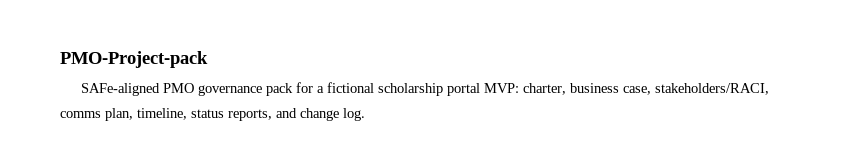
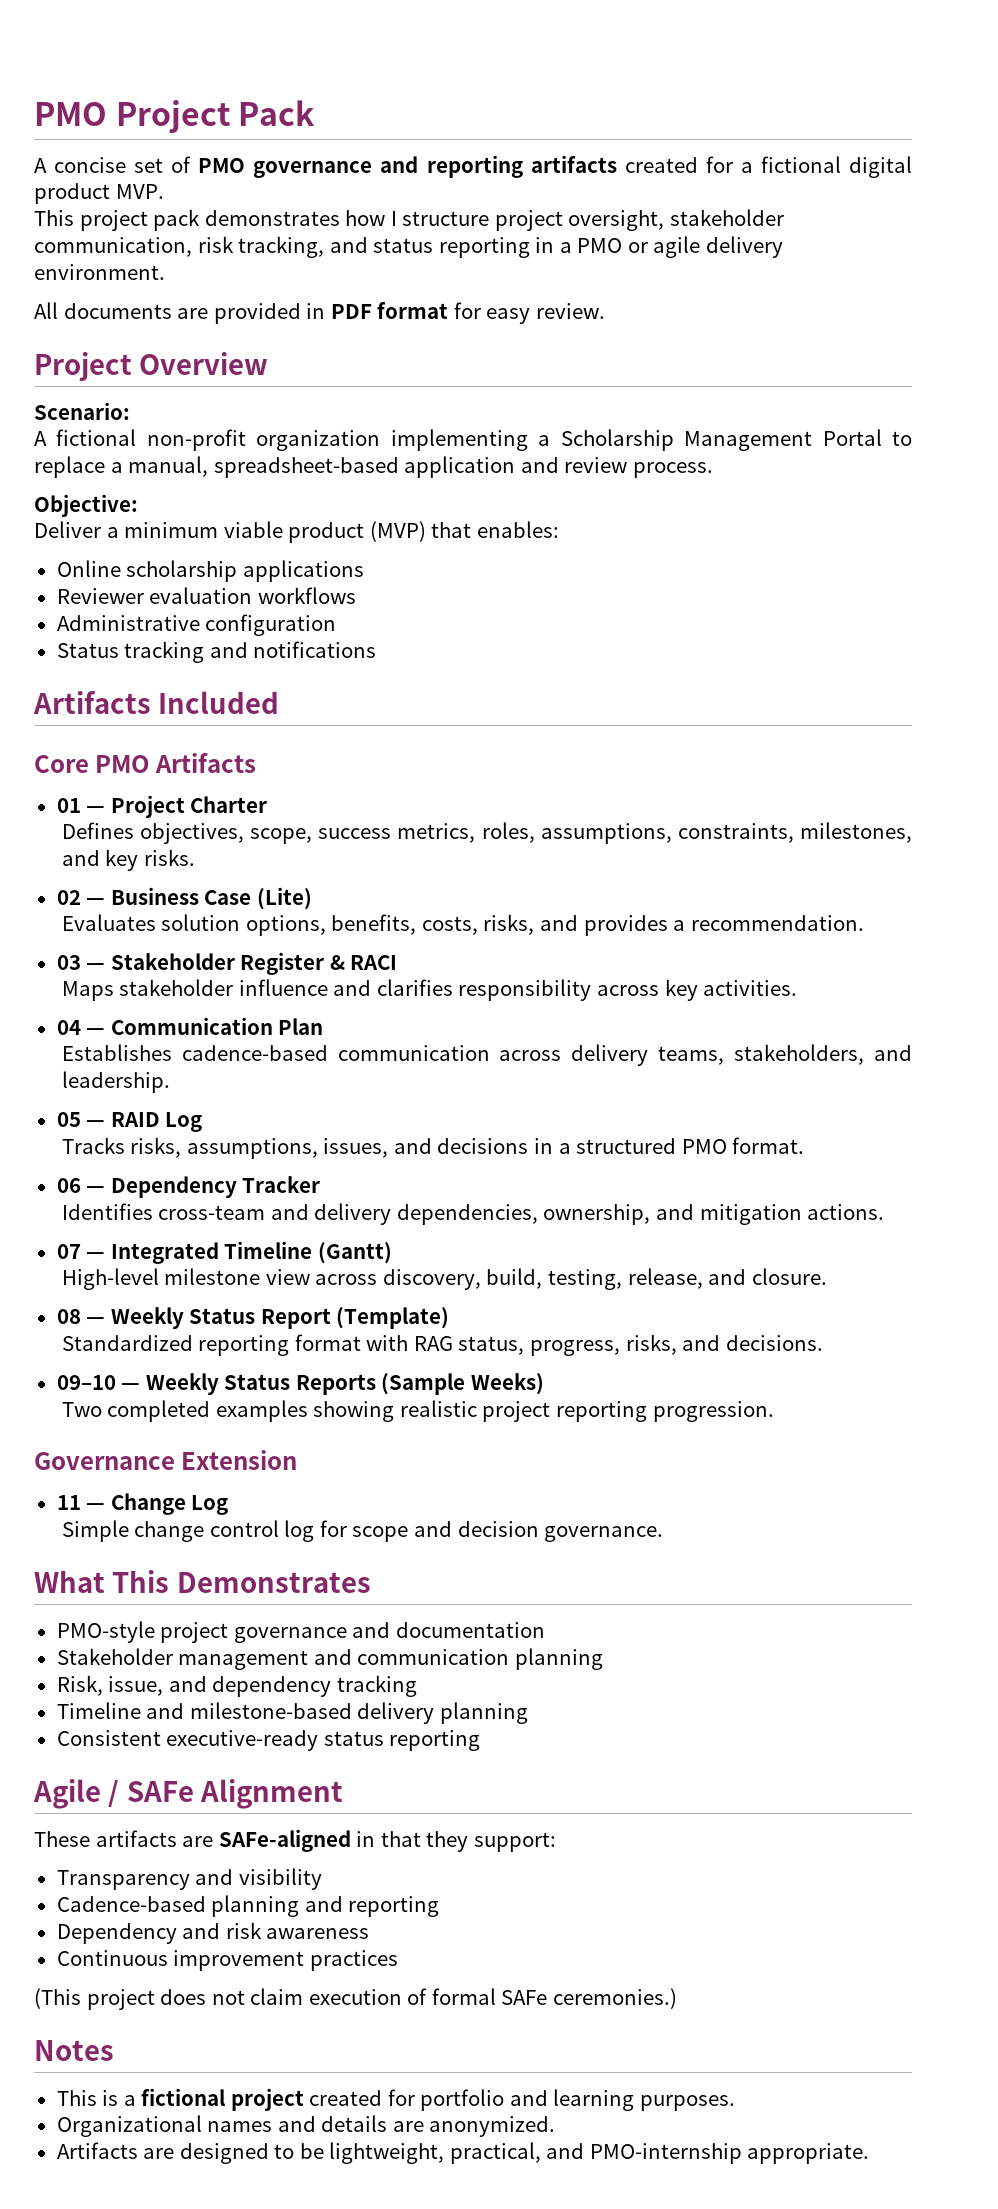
- PMO-Project-pack
- SAFe-aligned PMO governance pack for a fictional scholarship portal MVP: charter, business case, stakeholders/RACI, comms plan, timeline, status reports, and change log.
+ PMO Project Pack
+ A concise set of PMO governance and reporting artifacts created for a fictional digital product MVP.
+ This project pack demonstrates how I structure project oversight, stakeholder communication, risk tracking, and status reporting in a PMO or agile delivery environment.
+ All documents are provided in PDF format for easy review.
+ Project Overview
+ Scenario:
+ A fictional non-profit organization implementing a Scholarship Management Portal to replace a manual, spreadsheet-based application and review process.
+ Objective:
+ Deliver a minimum viable product (MVP) that enables:
+ Online scholarship applications
+ Reviewer evaluation workflows
+ Administrative configuration
+ Status tracking and notifications
+ Artifacts Included
+ Core PMO Artifacts
+ 01 — Project Charter
+ Defines objectives, scope, success metrics, roles, assumptions, constraints, milestones, and key risks.
+ 02 — Business Case (Lite)
+ Evaluates solution options, benefits, costs, risks, and provides a recommendation.
+ 03 — Stakeholder Register & RACI
+ Maps stakeholder influence and clarifies responsibility across key activities.
+ 04 — Communication Plan
+ Establishes cadence-based communication across delivery teams, stakeholders, and leadership.
+ 05 — RAID Log
+ Tracks risks, assumptions, issues, and decisions in a structured PMO format.
+ 06 — Dependency Tracker
+ Identifies cross-team and delivery dependencies, ownership, and mitigation actions.
+ 07 — Integrated Timeline (Gantt)
+ High-level milestone view across discovery, build, testing, release, and closure.
+ 08 — Weekly Status Report (Template)
+ Standardized reporting format with RAG status, progress, risks, and decisions.
+ 09–10 — Weekly Status Reports (Sample Weeks)
+ Two completed examples showing realistic project reporting progression.
+ Governance Extension
+ 11 — Change Log
+ Simple change control log for scope and decision governance.
+ What This Demonstrates
+ PMO-style project governance and documentation
+ Stakeholder management and communication planning
+ Risk, issue, and dependency tracking
+ Timeline and milestone-based delivery planning
+ Consistent executive-ready status reporting
+ Agile / SAFe Alignment
+ These artifacts are SAFe-aligned in that they support:
+ Transparency and visibility
+ Cadence-based planning and reporting
+ Dependency and risk awareness
+ Continuous improvement practices
+ (This project does not claim execution of formal SAFe ceremonies.)
+ Notes
+ This is a fictional project created for portfolio and learning purposes.
+ Organizational names and details are anonymized.
+ Artifacts are designed to be lightweight, practical, and PMO-internship appropriate.

